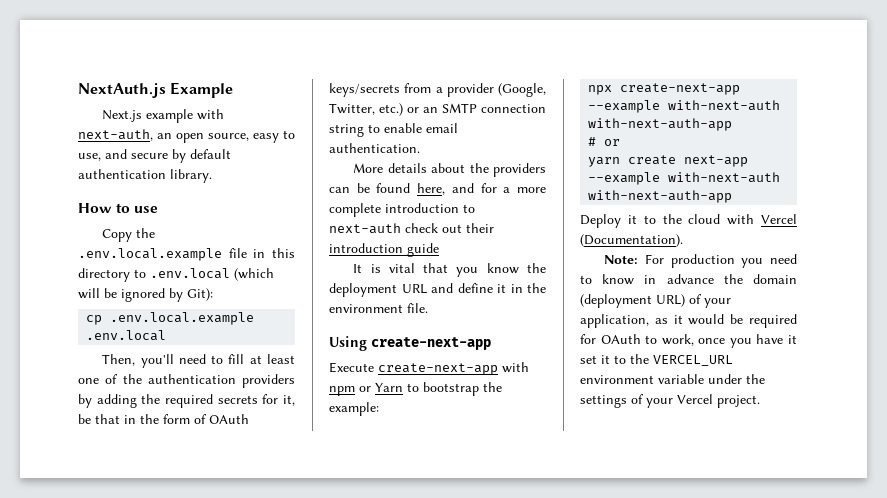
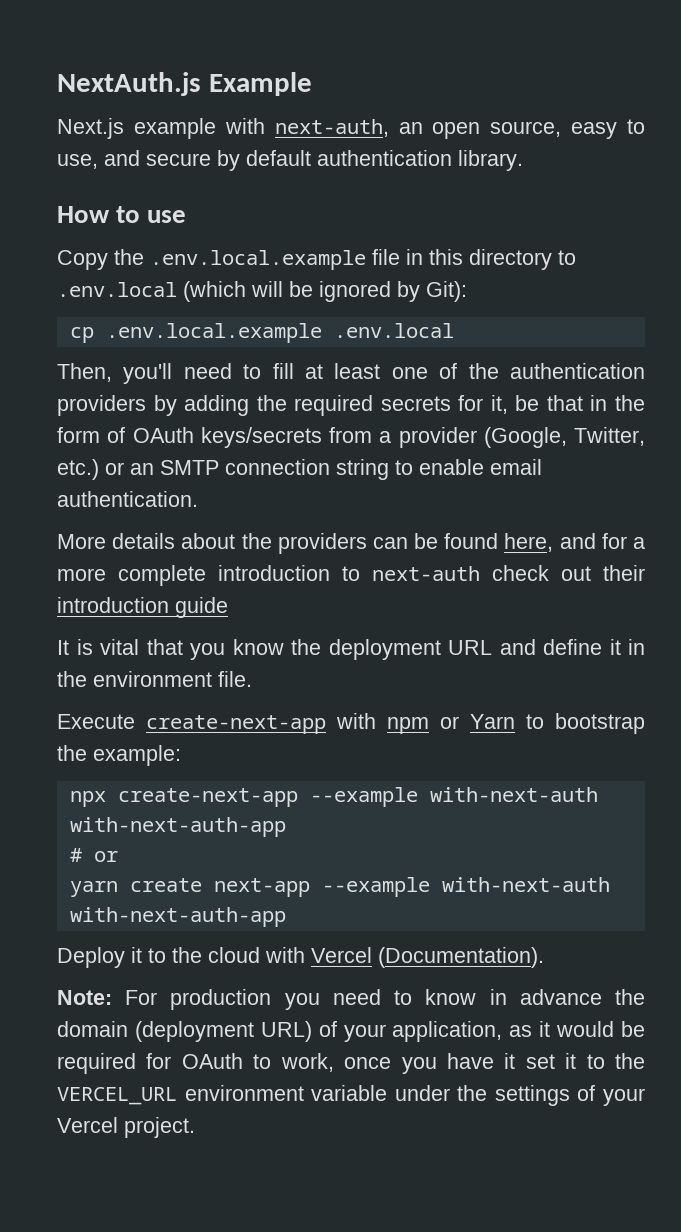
- Using create-next-app

